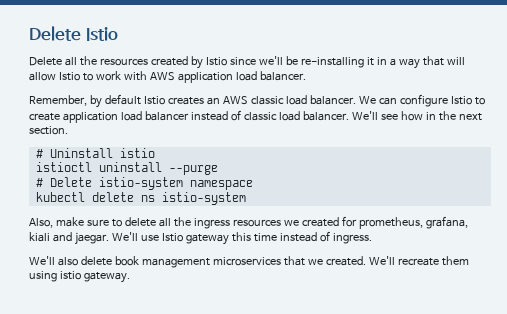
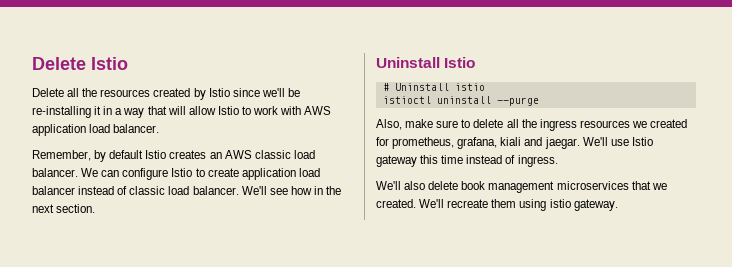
+ Uninstall Istio
- # Delete istio-system namespace
- kubectl delete ns istio-system

